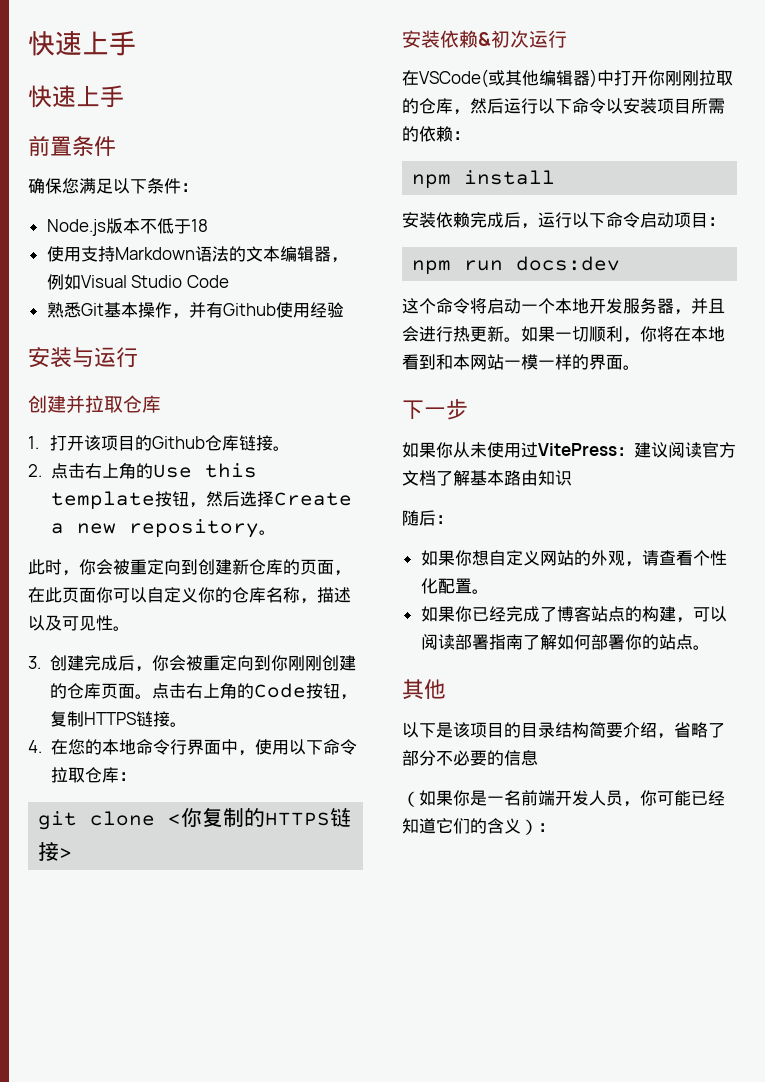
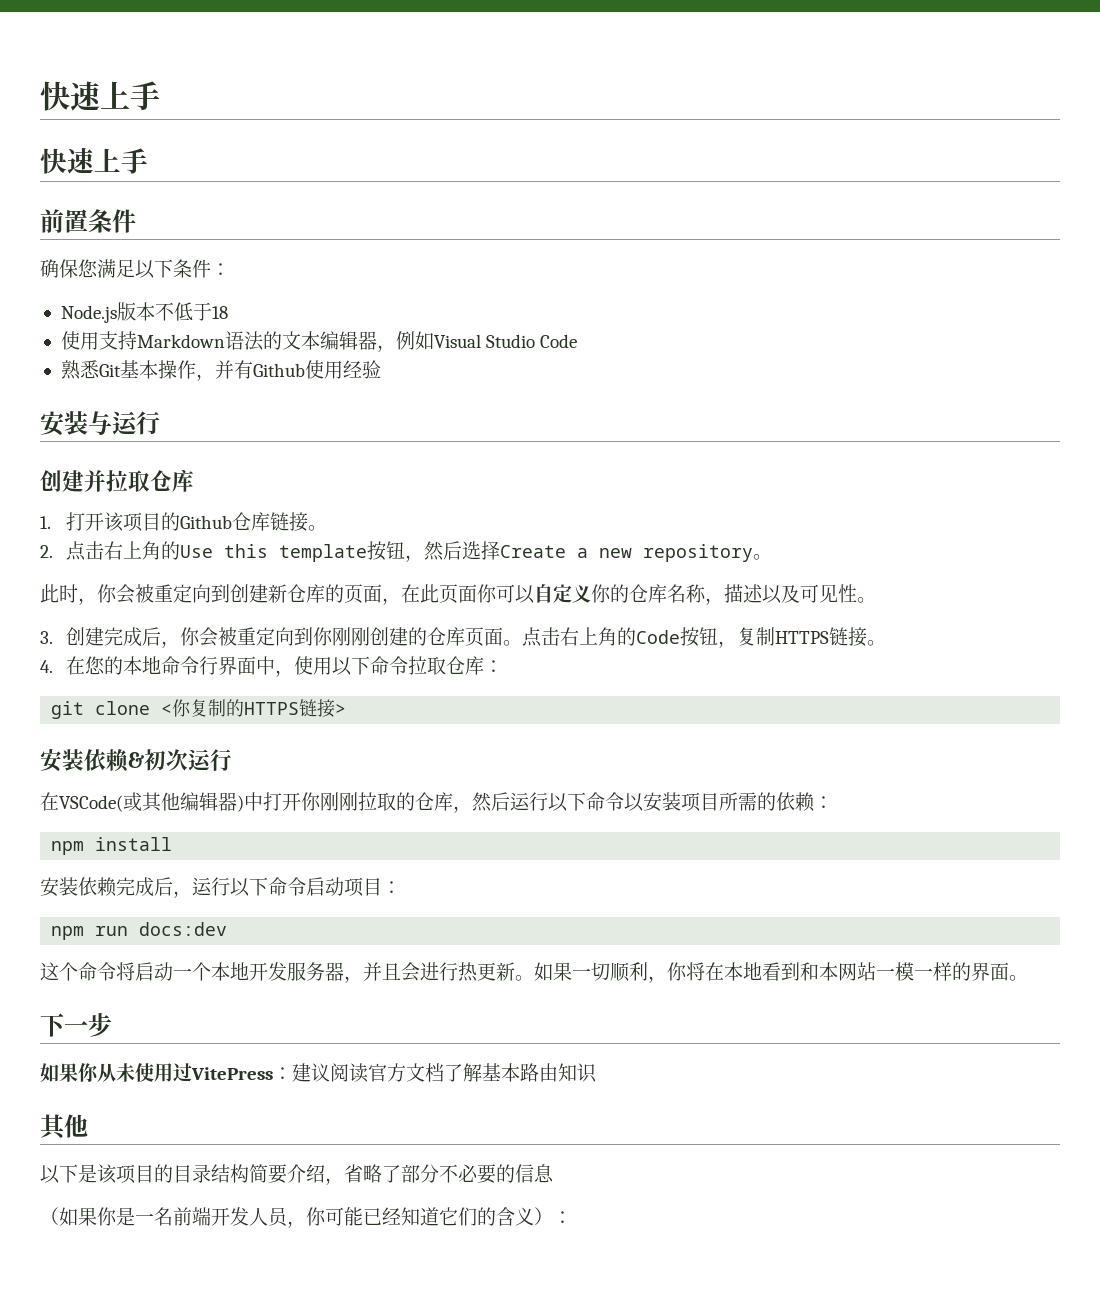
- 随后：
- 如果你想自定义网站的外观，请查看个性化配置。
- 如果你已经完成了博客站点的构建，可以阅读部署指南了解如何部署你的站点。

